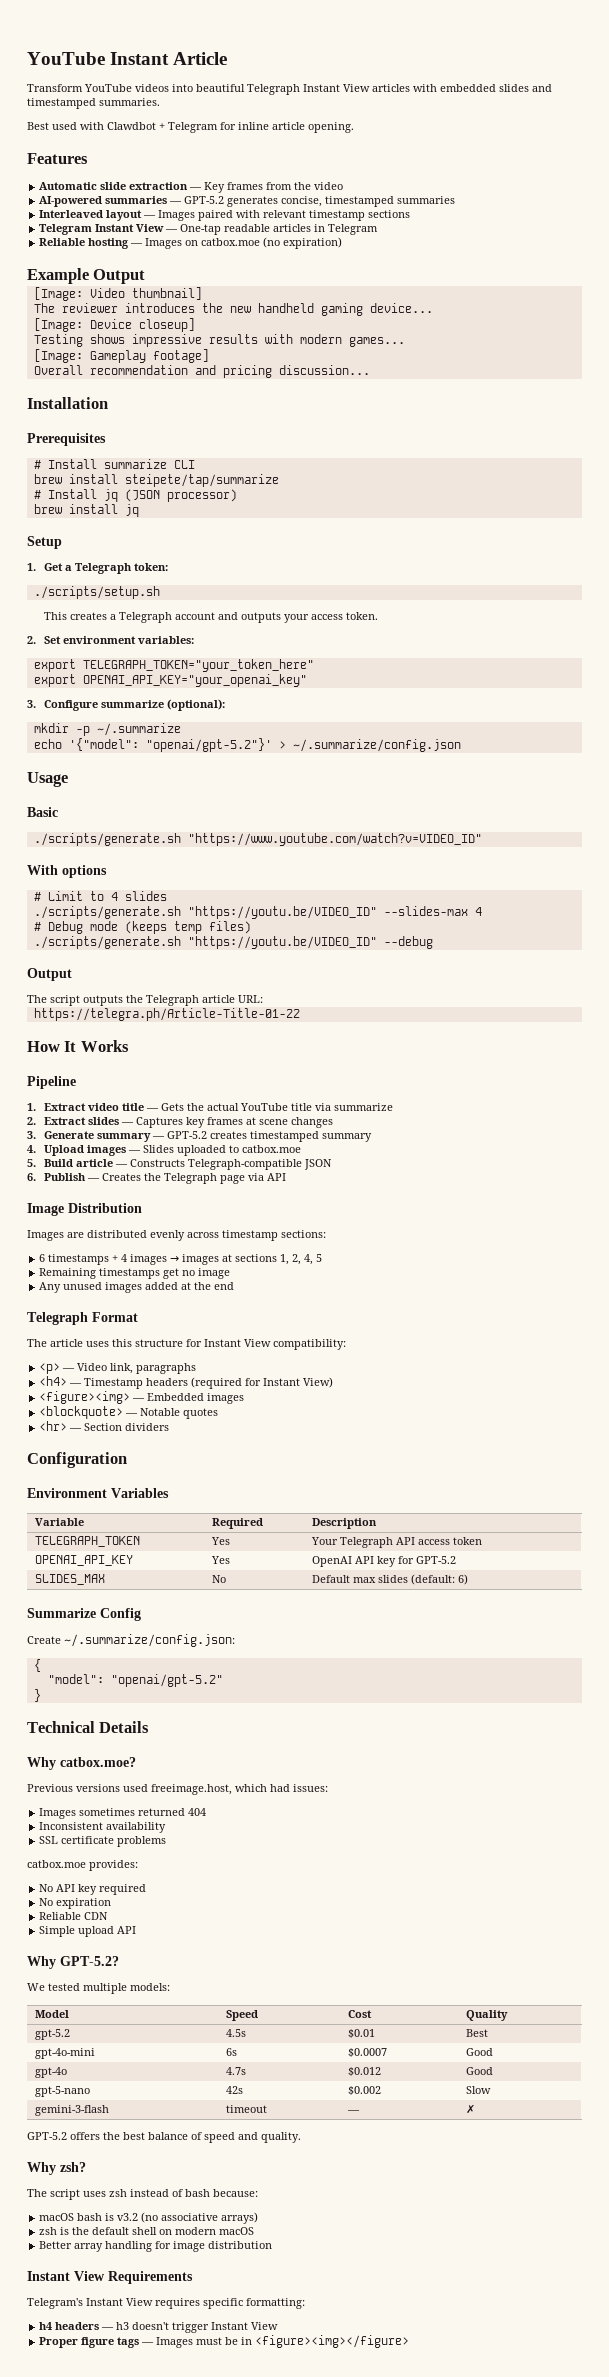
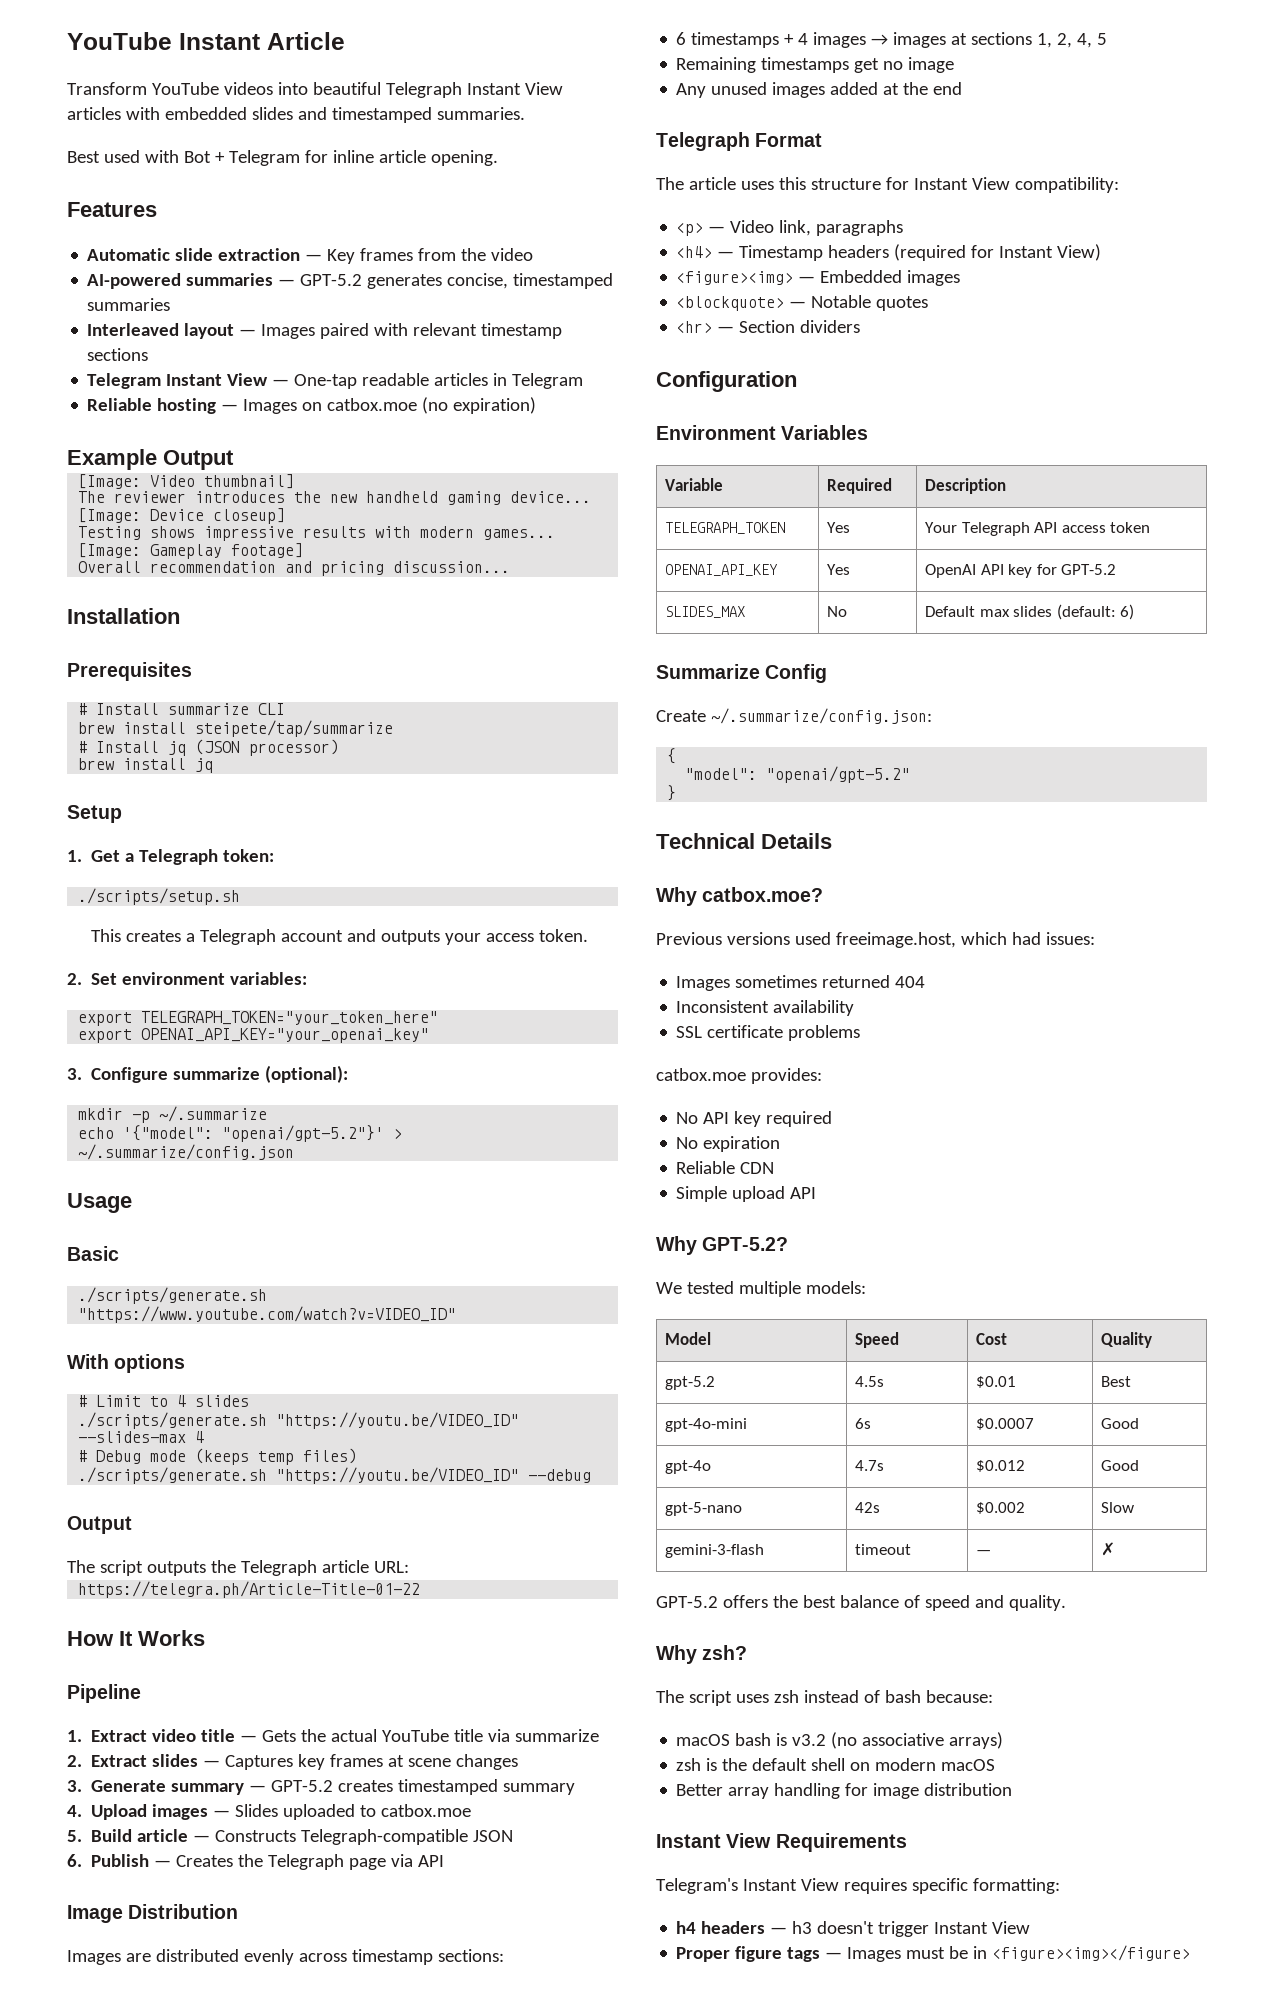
- Best used with Clawdbot + Telegram for inline article opening.
+ Best used with Bot + Telegram for inline article opening.

